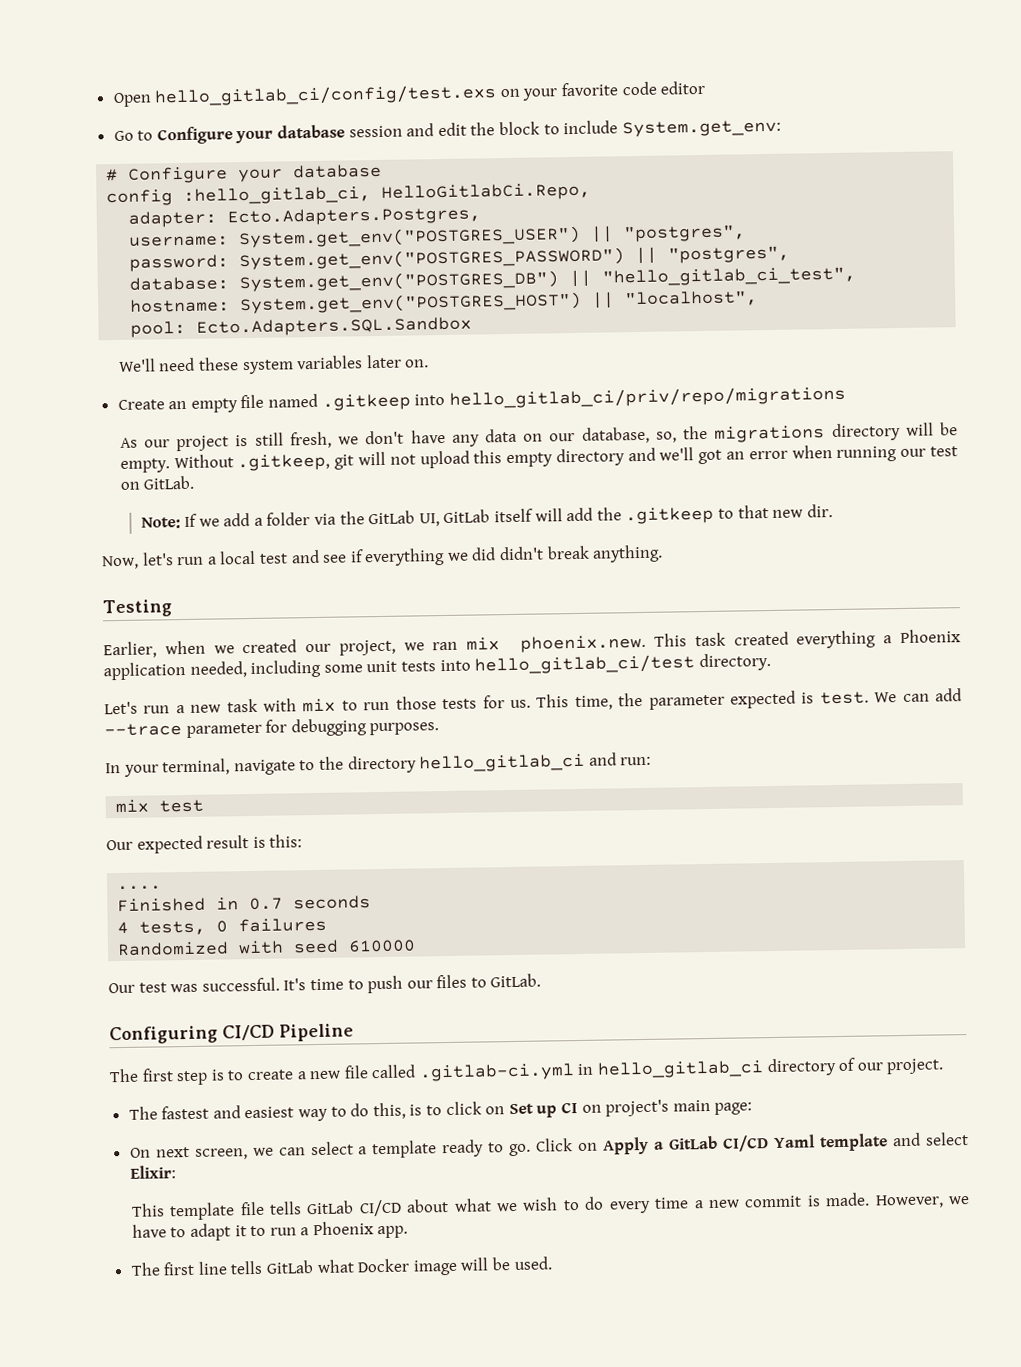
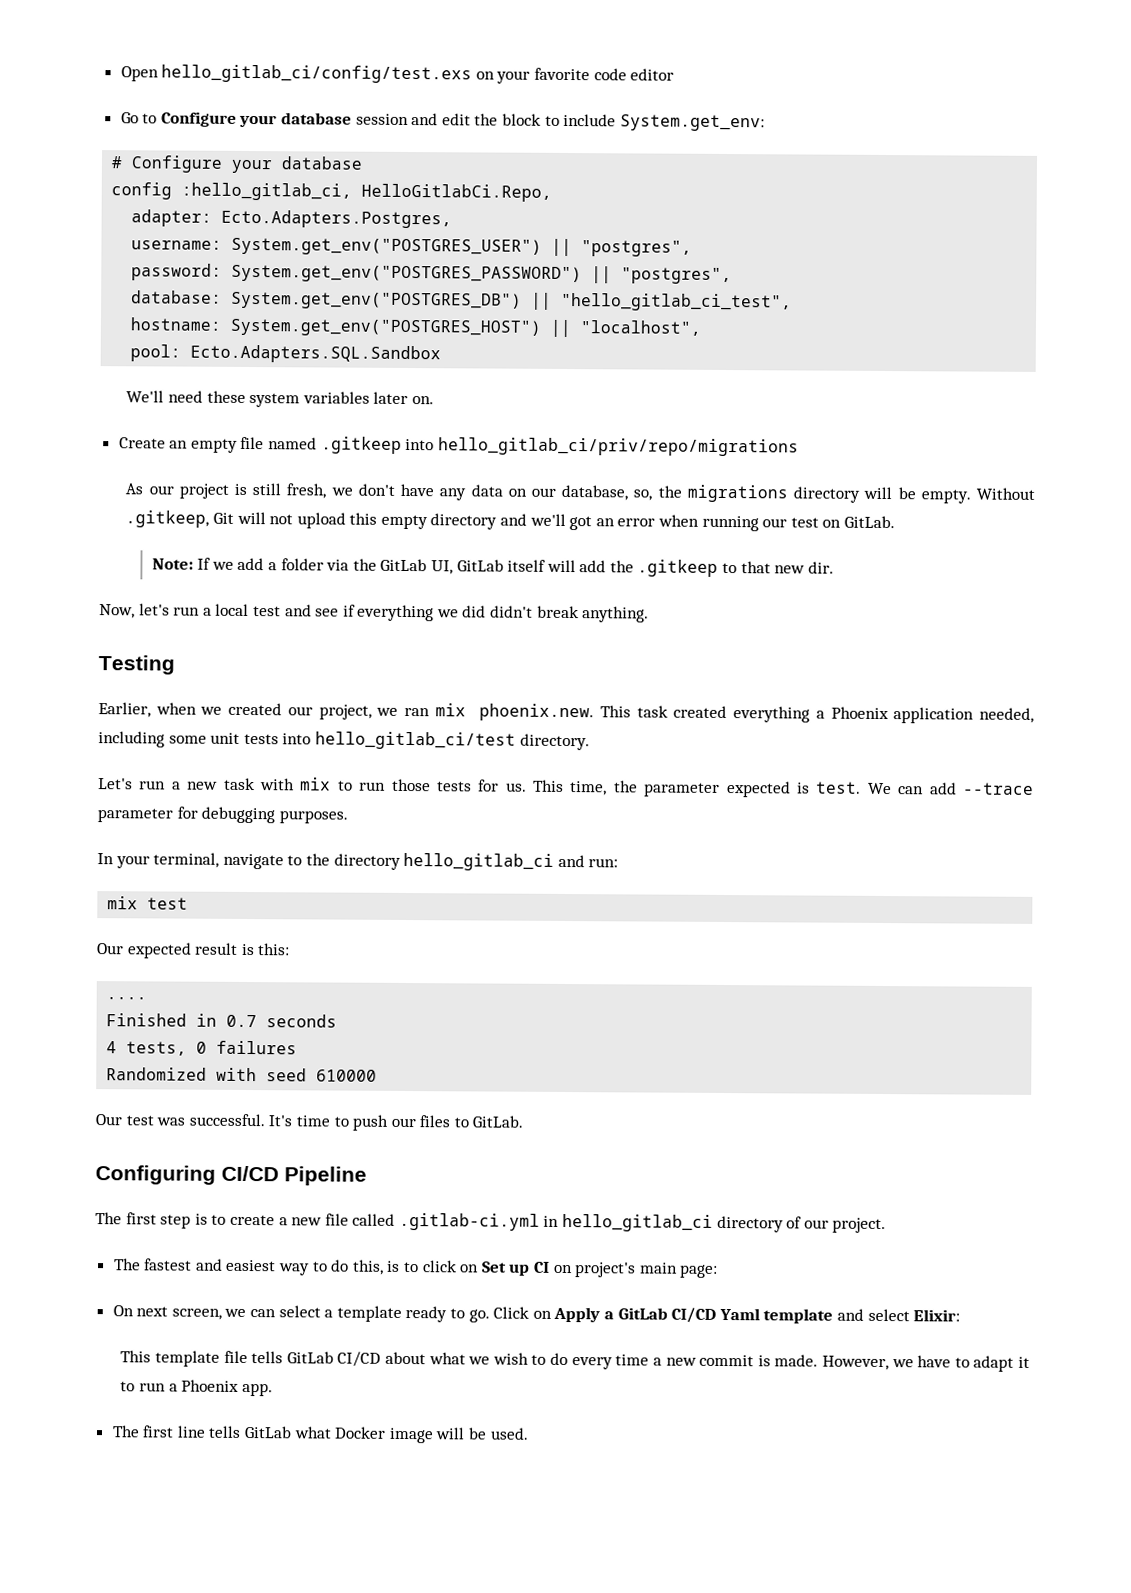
- Without .gitkeep, git will not upload this empty directory and we'll got an error when running our test on GitLab.
+ Without .gitkeep, Git will not upload this empty directory and we'll got an error when running our test on GitLab.

